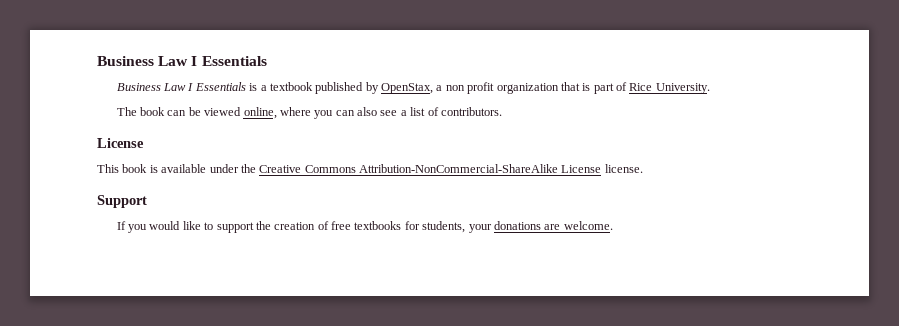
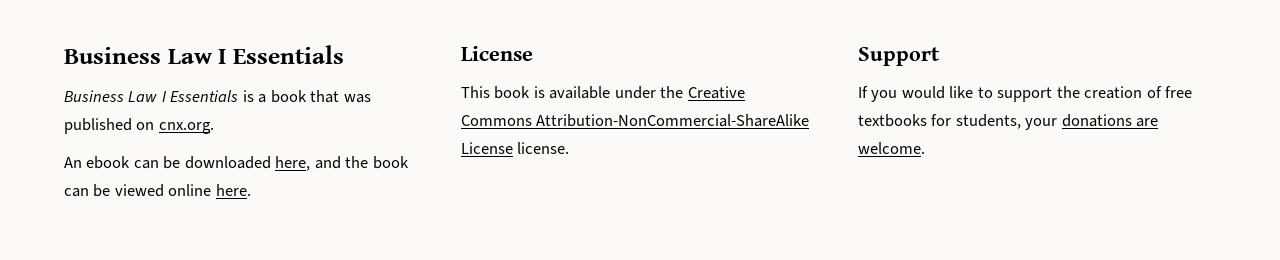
- Business Law I Essentials is a textbook published by OpenStax, a non profit organization that is part of Rice University.
- The book can be viewed online, where you can also see a list of contributors.
+ Business Law I Essentials is a book that was published on cnx.org.
+ An ebook can be downloaded here, and the book can be viewed online here.

